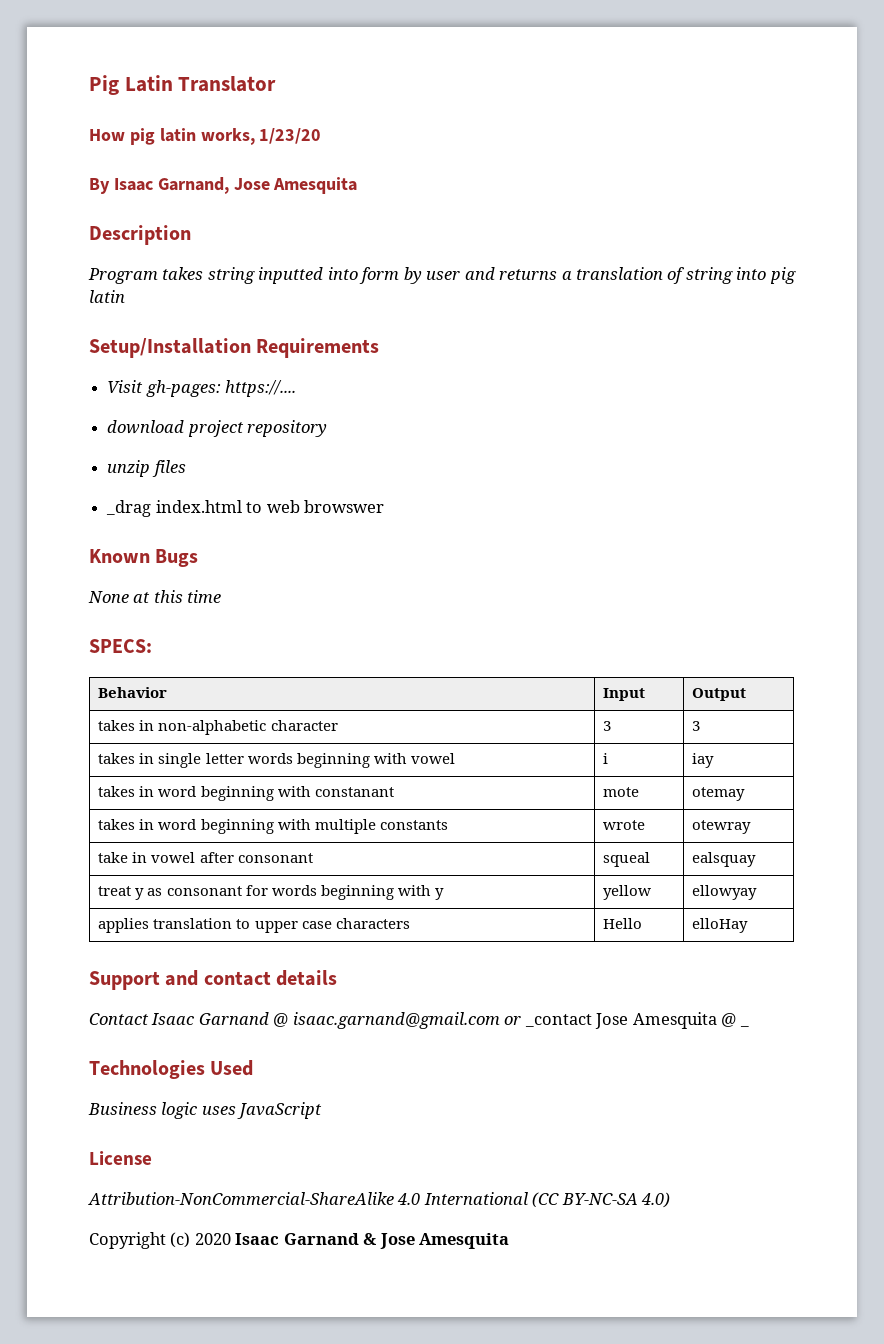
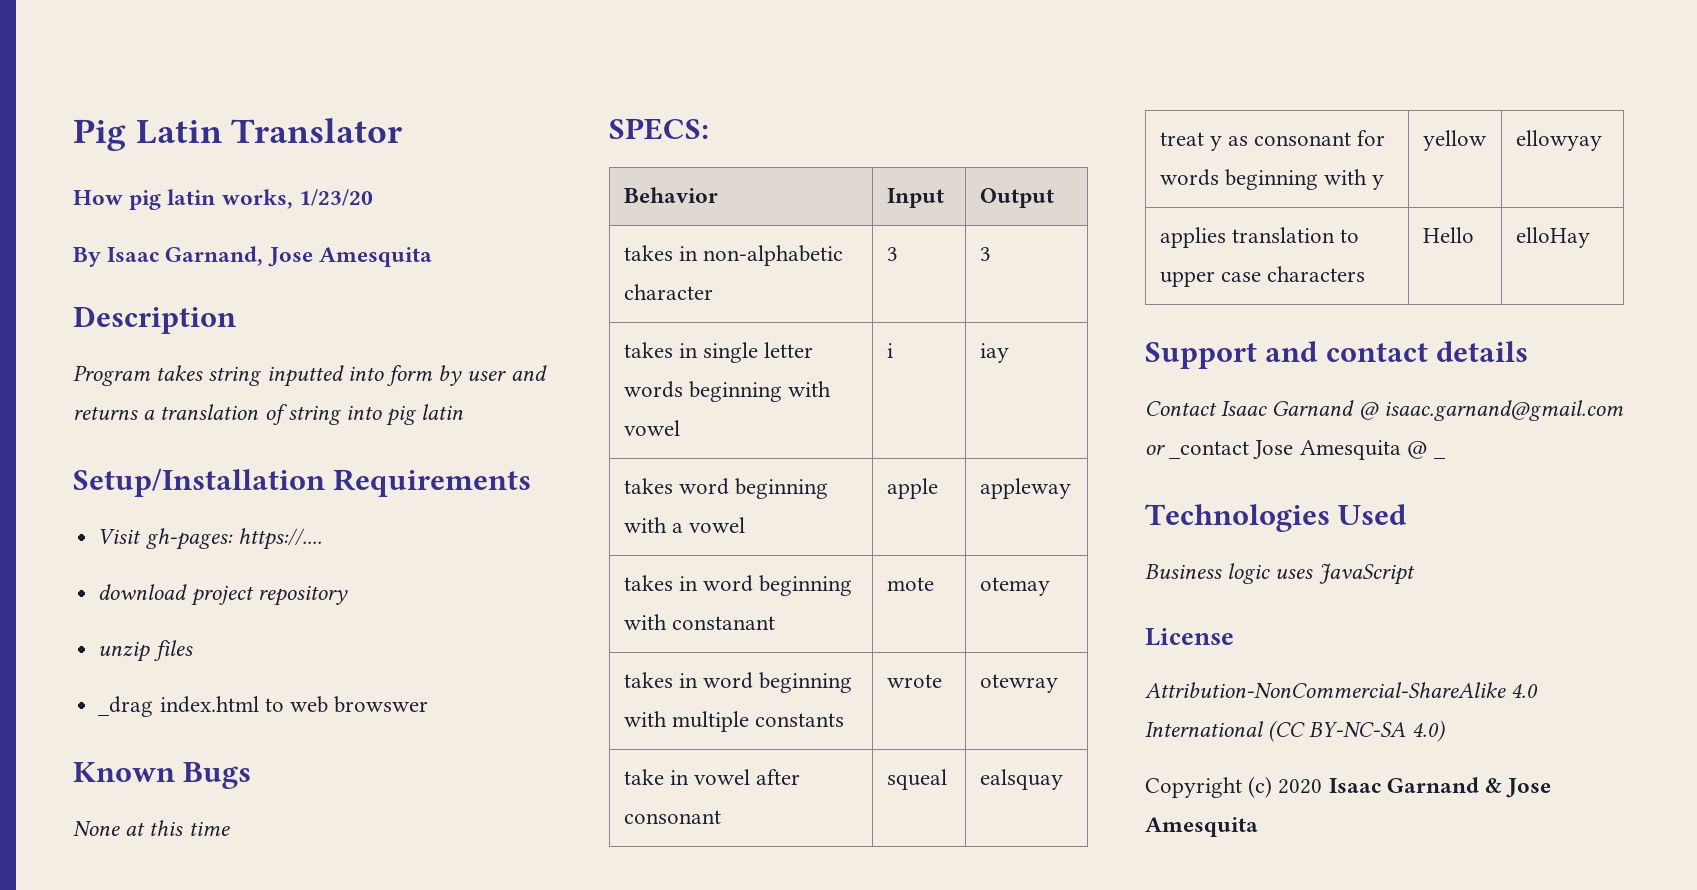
+ takes word beginning with a vowel | apple | appleway

